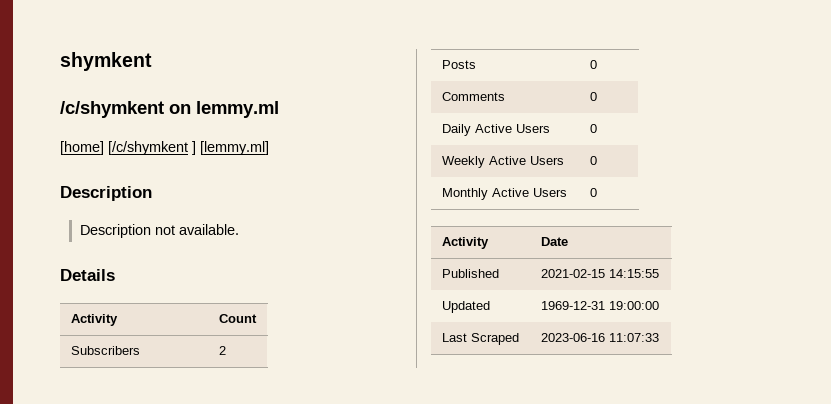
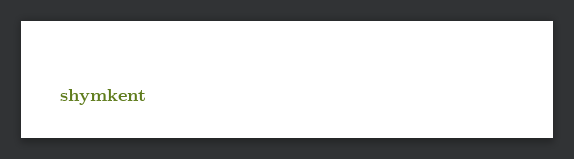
- /c/shymkent on lemmy.ml
- [home] [/c/shymkent ] [lemmy.ml]
- Description
- Description not available.
- Details
- Activity | Count
- Subscribers | 2
- Posts | 0
- Comments | 0
- Daily Active Users | 0
- Weekly Active Users | 0
- Monthly Active Users | 0
- Activity | Date
- Published | 2021-02-15 14:15:55
- Updated | 1969-12-31 19:00:00
- Last Scraped | 2023-06-16 11:07:33

